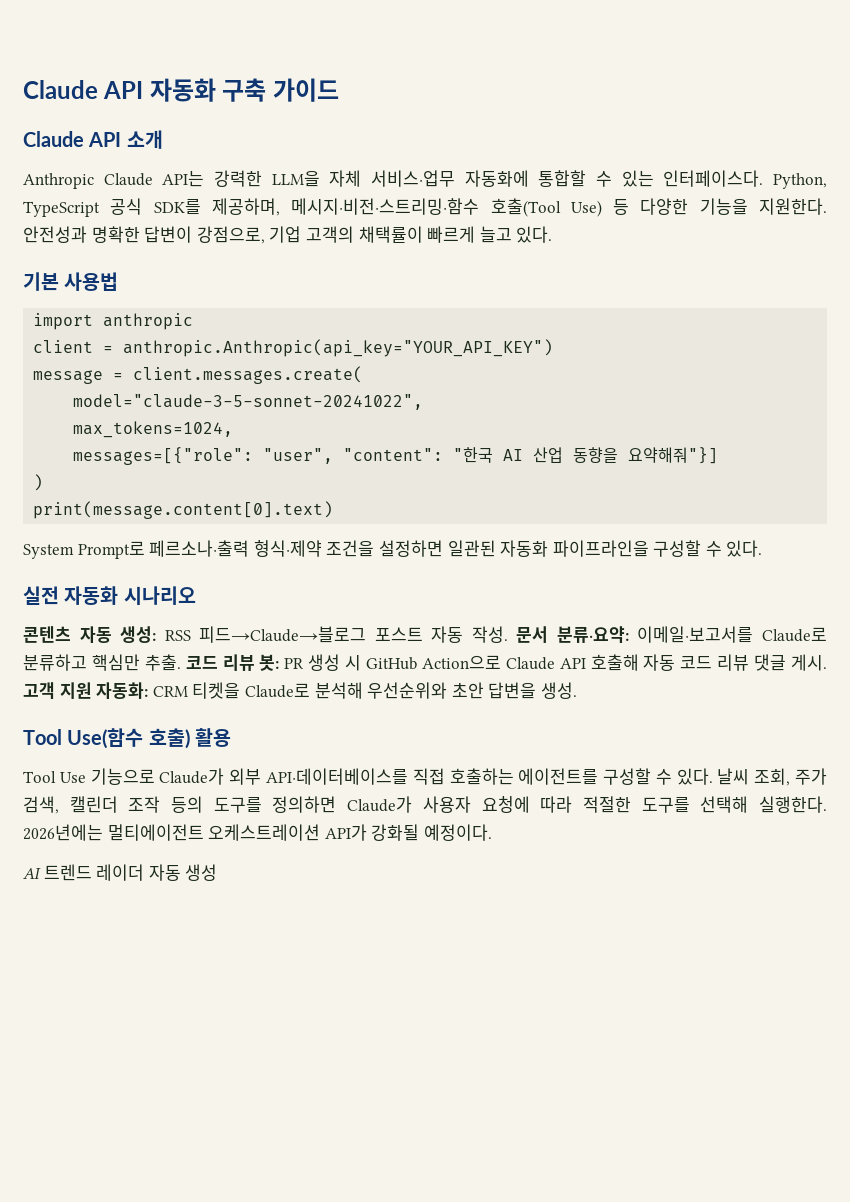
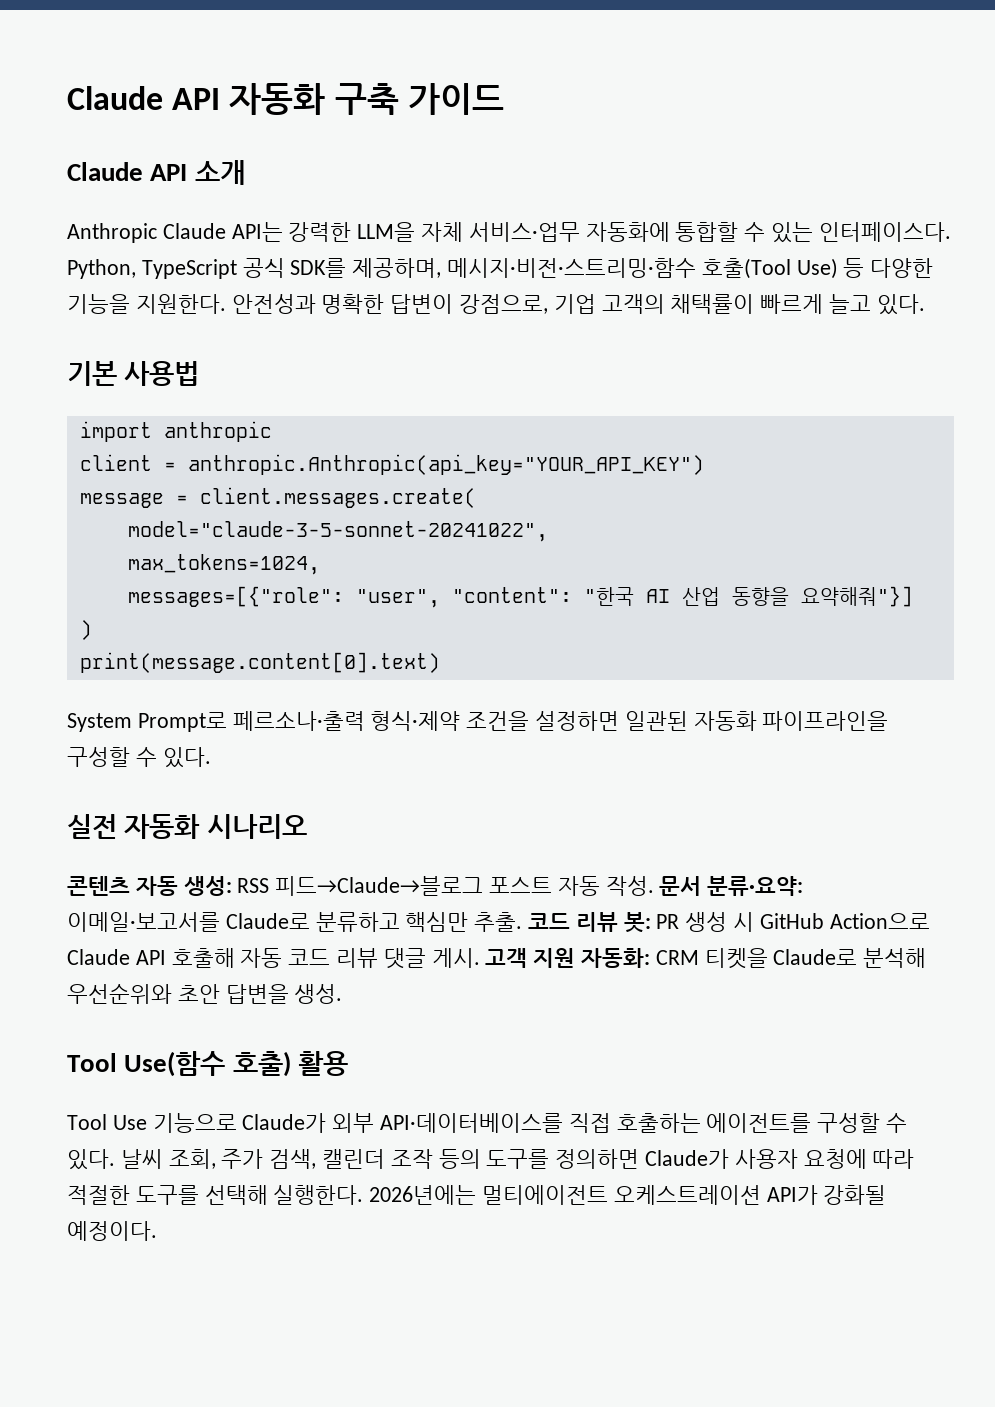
- AI 트렌드 레이더 자동 생성

